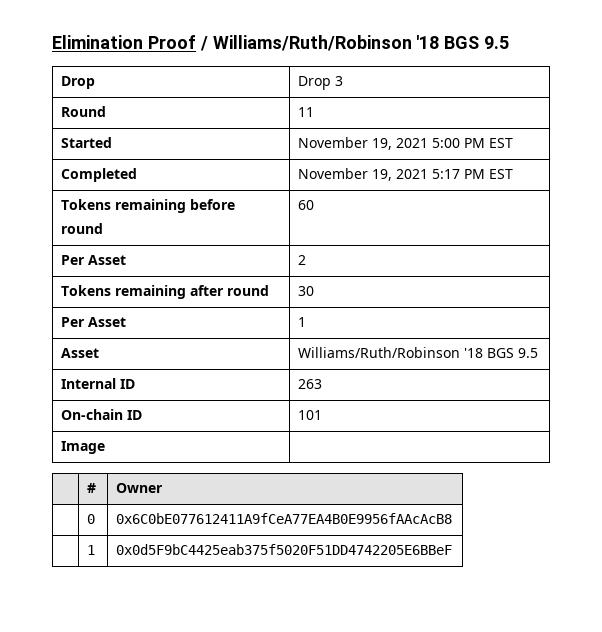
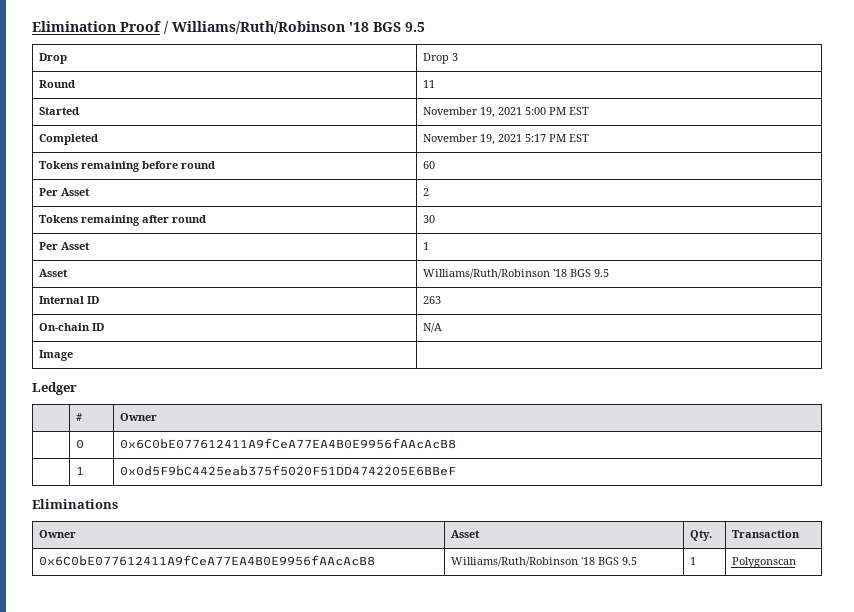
- On-chain ID | 101
+ On-chain ID | N/A
+ Ledger
+ Eliminations
+ Owner | Asset | Qty. | Transaction
+ 0x6C0bE077612411A9fCeA77EA4B0E9956fAAcAcB8 | Williams/Ruth/Robinson '18 BGS 9.5 | 1 | Polygonscan

